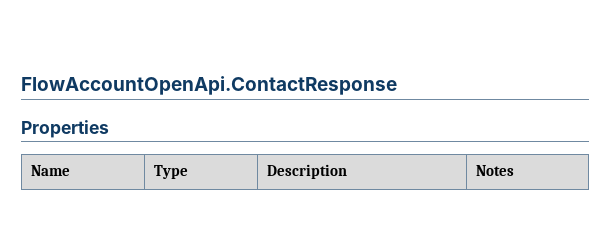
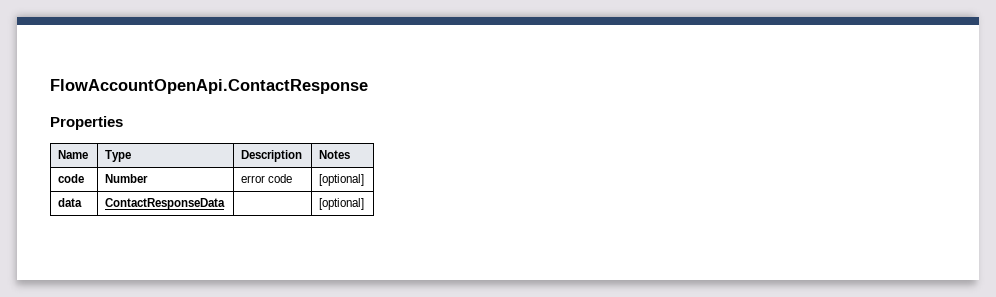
+ code | Number | error code | [optional]
+ data | ContactResponseData | | [optional]

